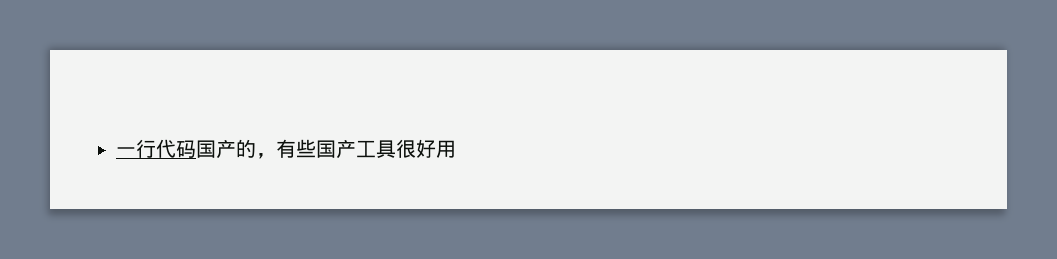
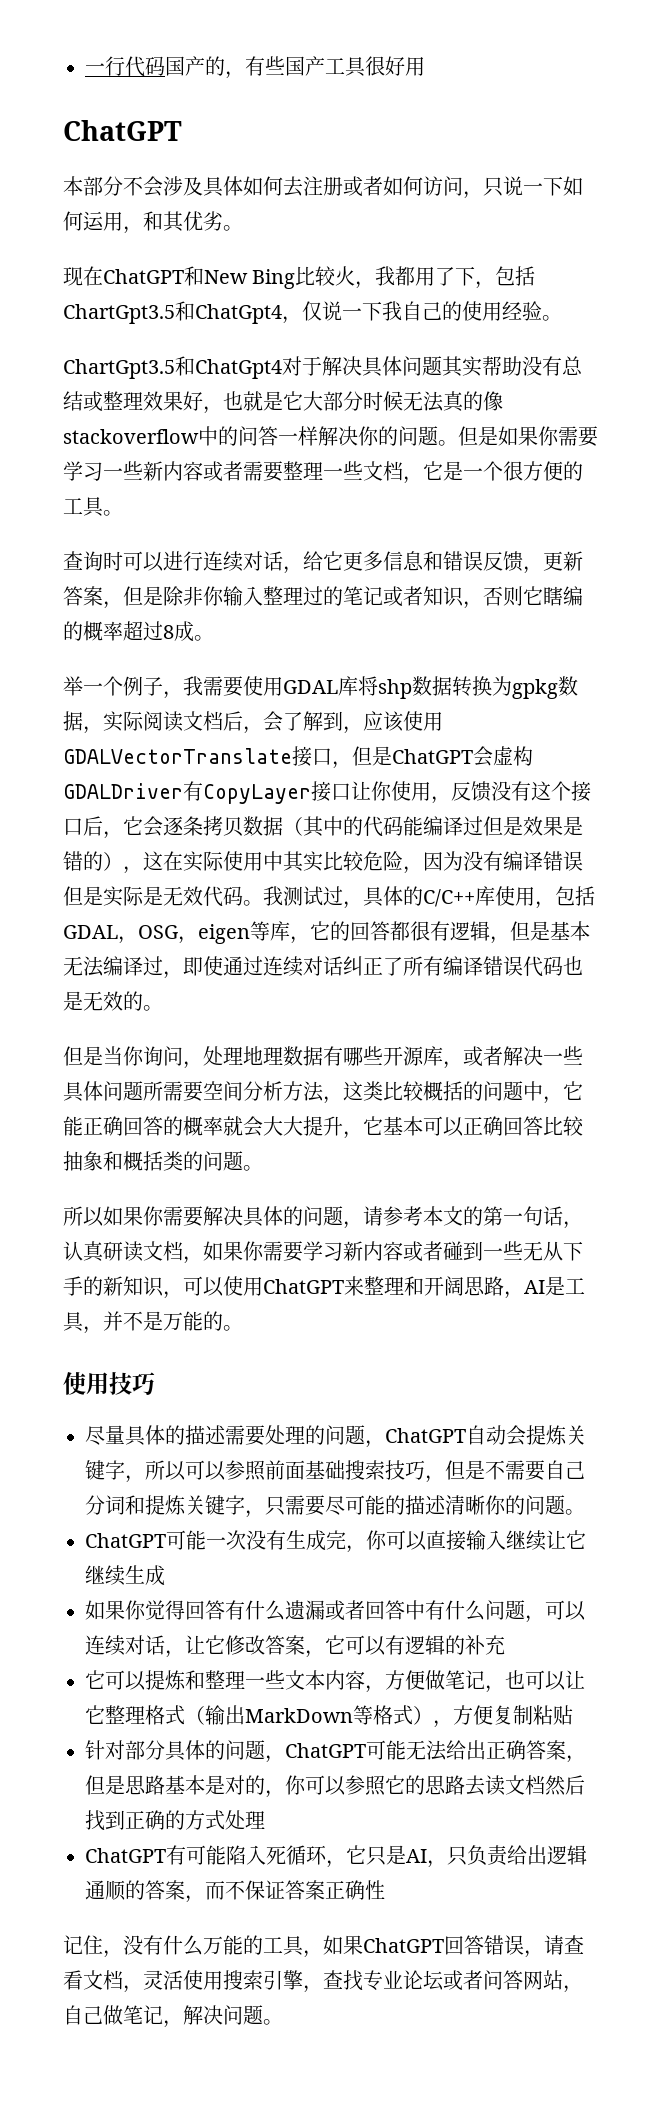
  一行代码国产的，有些国产工具很好用
+ ChatGPT
+ 本部分不会涉及具体如何去注册或者如何访问，只说一下如何运用，和其优劣。
+ 现在ChatGPT和New Bing比较火，我都用了下，包括ChartGpt3.5和ChatGpt4，仅说一下我自己的使用经验。
+ ChartGpt3.5和ChatGpt4对于解决具体问题其实帮助没有总结或整理效果好，也就是它大部分时候无法真的像stackoverflow中的问答一样解决你的问题。但是如果你需要学习一些新内容或者需要整理一些文档，它是一个很方便的工具。
+ 查询时可以进行连续对话，给它更多信息和错误反馈，更新答案，但是除非你输入整理过的笔记或者知识，否则它瞎编的概率超过8成。
+ 举一个例子，我需要使用GDAL库将shp数据转换为gpkg数据，实际阅读文档后，会了解到，应该使用GDALVectorTranslate接口，但是ChatGPT会虚构GDALDriver有CopyLayer接口让你使用，反馈没有这个接口后，它会逐条拷贝数据（其中的代码能编译过但是效果是错的），这在实际使用中其实比较危险，因为没有编译错误但是实际是无效代码。我测试过，具体的C/C++库使用，包括GDAL，OSG，eigen等库，它的回答都很有逻辑，但是基本无法编译过，即使通过连续对话纠正了所有编译错误代码也是无效的。
+ 但是当你询问，处理地理数据有哪些开源库，或者解决一些具体问题所需要空间分析方法，这类比较概括的问题中，它能正确回答的概率就会大大提升，它基本可以正确回答比较抽象和概括类的问题。
+ 所以如果你需要解决具体的问题，请参考本文的第一句话，认真研读文档，如果你需要学习新内容或者碰到一些无从下手的新知识，可以使用ChatGPT来整理和开阔思路，AI是工具，并不是万能的。
+ 使用技巧
+ 尽量具体的描述需要处理的问题，ChatGPT自动会提炼关键字，所以可以参照前面基础搜索技巧，但是不需要自己分词和提炼关键字，只需要尽可能的描述清晰你的问题。
+ ChatGPT可能一次没有生成完，你可以直接输入继续让它继续生成
+ 如果你觉得回答有什么遗漏或者回答中有什么问题，可以连续对话，让它修改答案，它可以有逻辑的补充
+ 它可以提炼和整理一些文本内容，方便做笔记，也可以让它整理格式（输出MarkDown等格式），方便复制粘贴
+ 针对部分具体的问题，ChatGPT可能无法给出正确答案，但是思路基本是对的，你可以参照它的思路去读文档然后找到正确的方式处理
+ ChatGPT有可能陷入死循环，它只是AI，只负责给出逻辑通顺的答案，而不保证答案正确性
+ 记住，没有什么万能的工具，如果ChatGPT回答错误，请查看文档，灵活使用搜索引擎，查找专业论坛或者问答网站，自己做笔记，解决问题。

